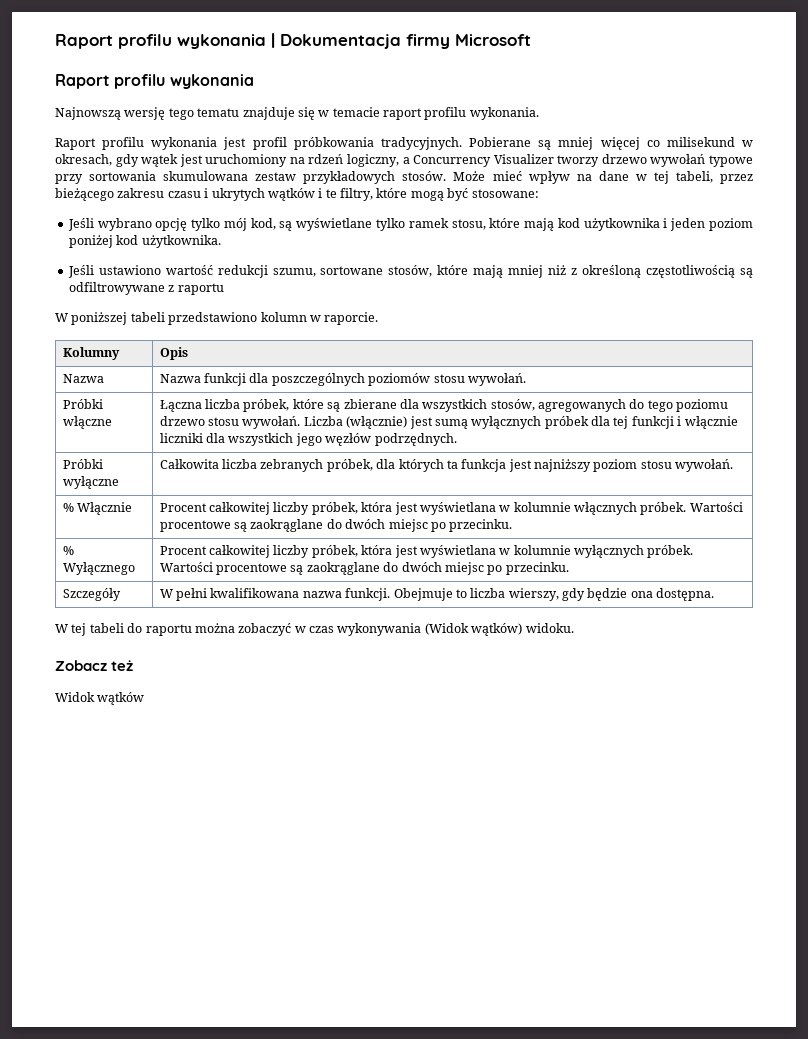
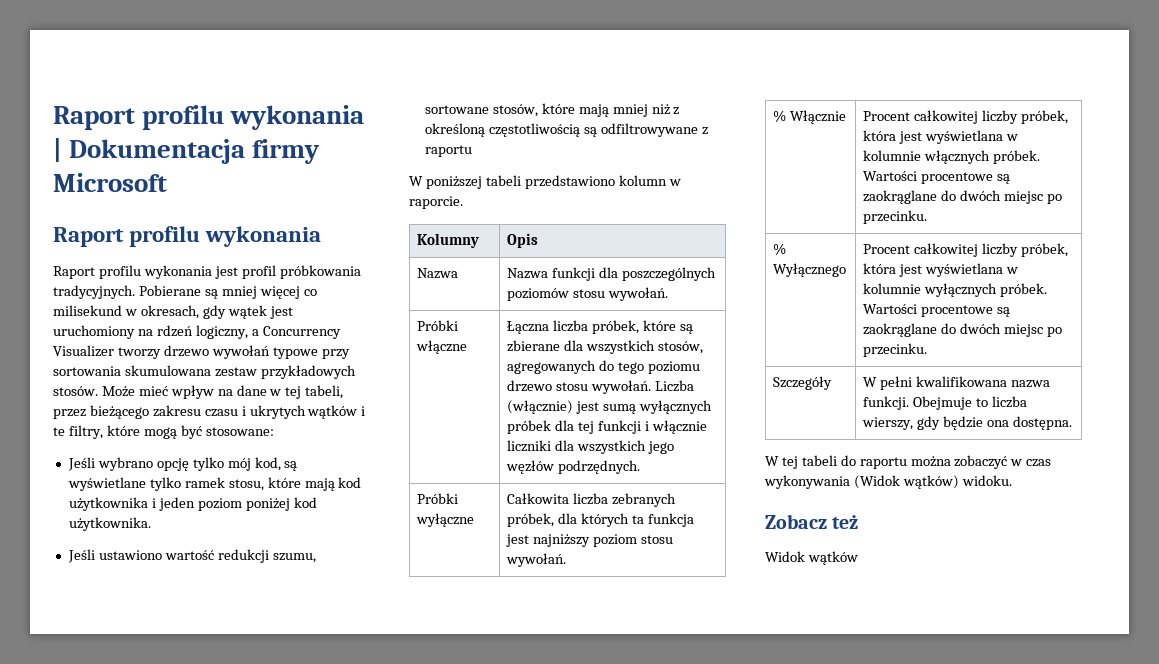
- Najnowszą wersję tego tematu znajduje się w temacie raport profilu wykonania.

